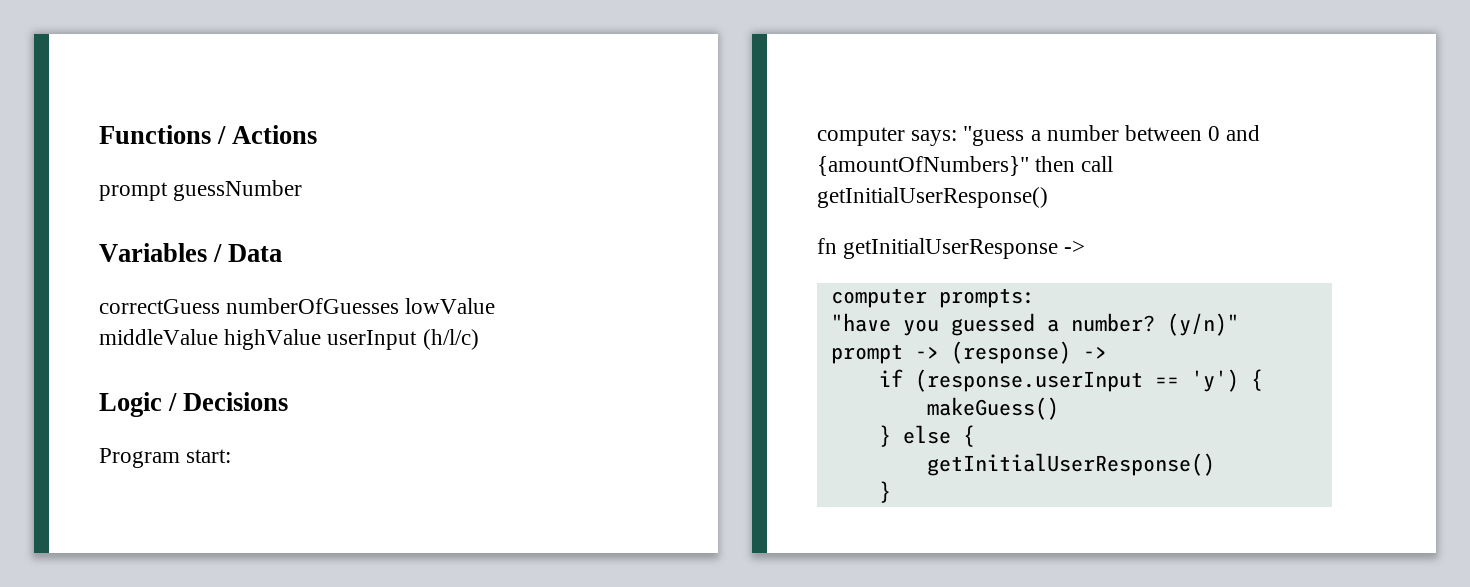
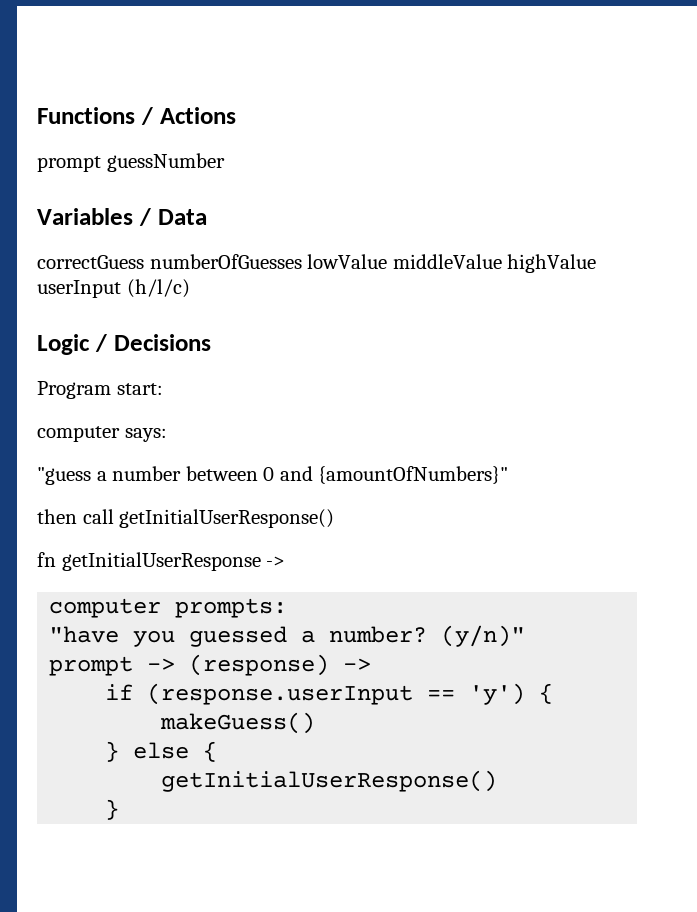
- computer says: "guess a number between 0 and {amountOfNumbers}" then call getInitialUserResponse()
+ computer says:
+ "guess a number between 0 and {amountOfNumbers}"
+ then call getInitialUserResponse()

